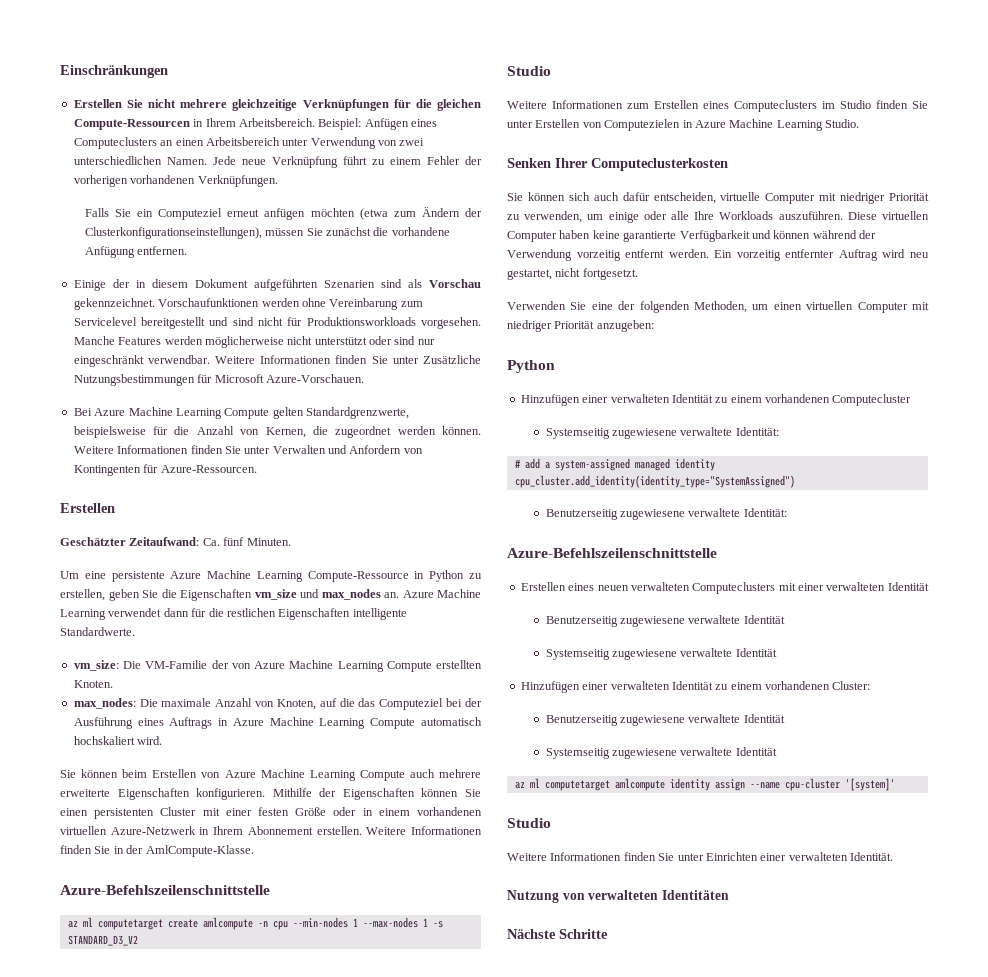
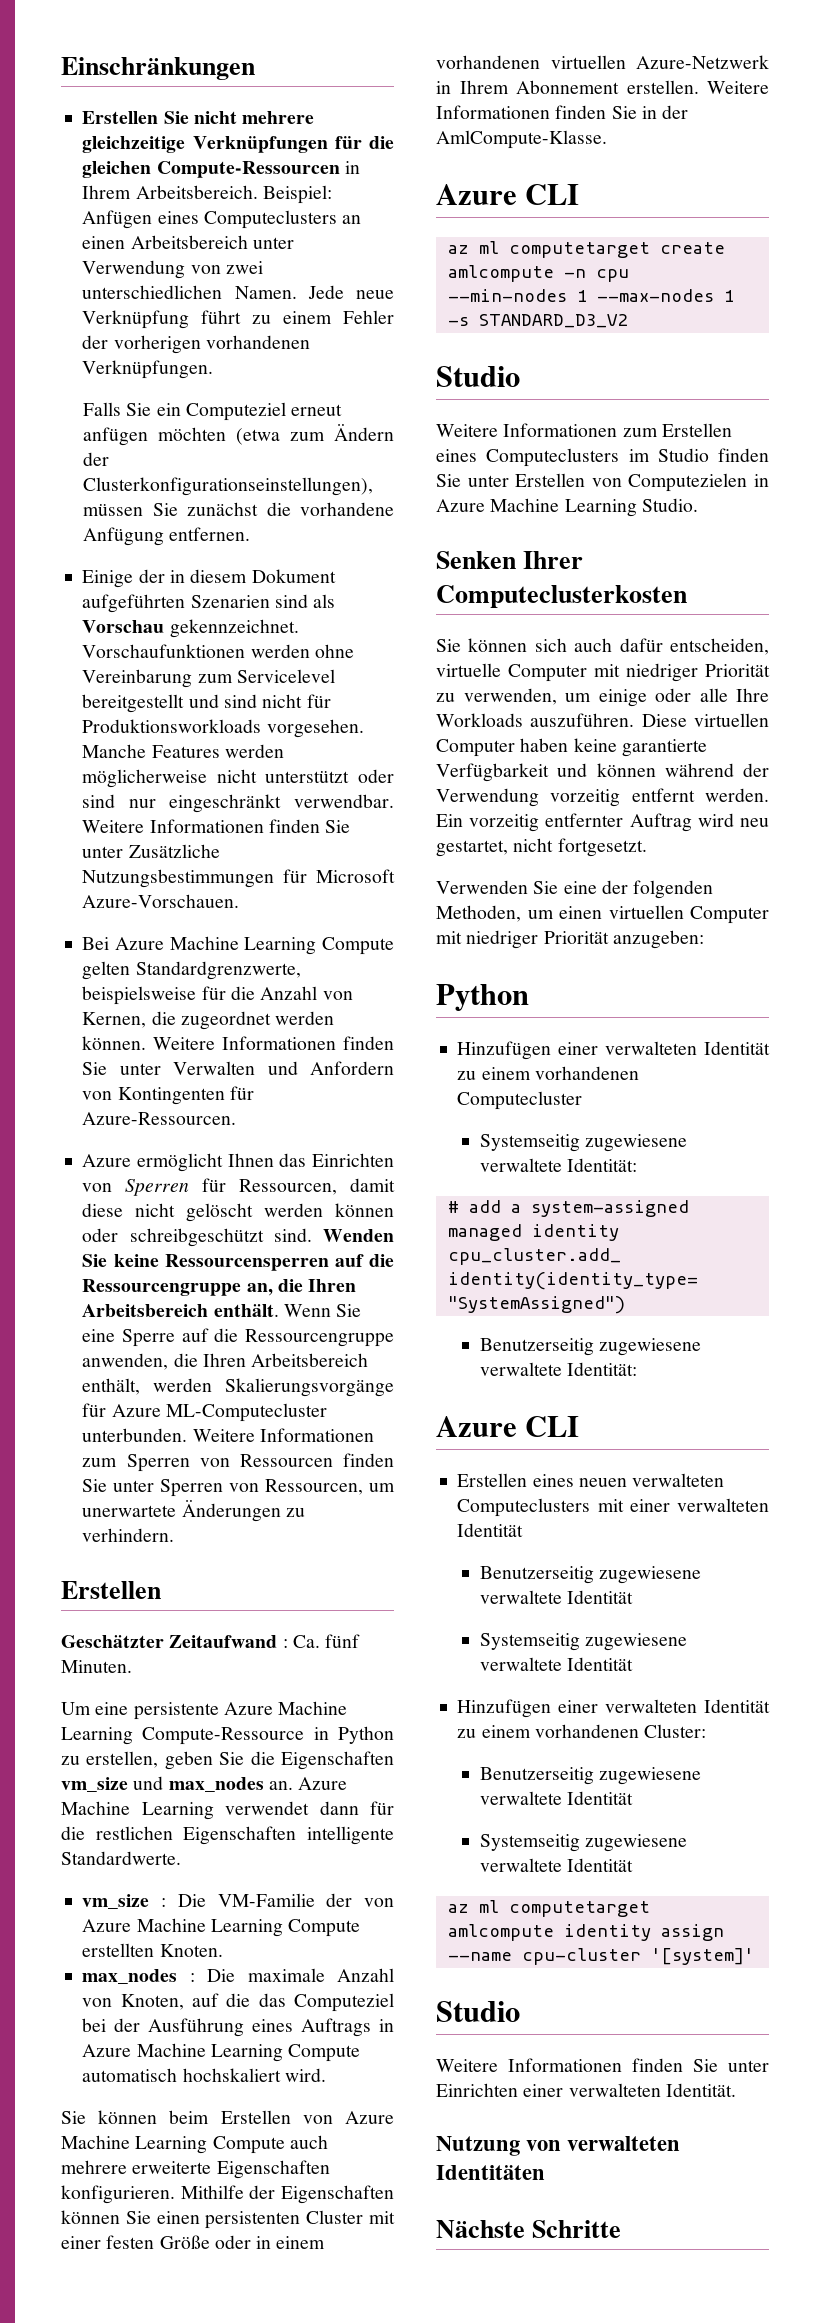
+ Azure ermöglicht Ihnen das Einrichten von Sperren für Ressourcen, damit diese nicht gelöscht werden können oder schreibgeschützt sind. Wenden Sie keine Ressourcensperren auf die Ressourcengruppe an, die Ihren Arbeitsbereich enthält. Wenn Sie eine Sperre auf die Ressourcengruppe anwenden, die Ihren Arbeitsbereich enthält, werden Skalierungsvorgänge für Azure ML-Computecluster unterbunden. Weitere Informationen zum Sperren von Ressourcen finden Sie unter Sperren von Ressourcen, um unerwartete Änderungen zu verhindern.
- Geschätzter Zeitaufwand: Ca. fünf Minuten.
+ Geschätzter Zeitaufwand : Ca. fünf Minuten.
- vm_size: Die VM-Familie der von Azure Machine Learning Compute erstellten Knoten.
+ vm_size : Die VM-Familie der von Azure Machine Learning Compute erstellten Knoten.
- max_nodes: Die maximale Anzahl von Knoten, auf die das Computeziel bei der Ausführung eines Auftrags in Azure Machine Learning Compute automatisch hochskaliert wird.
+ max_nodes : Die maximale Anzahl von Knoten, auf die das Computeziel bei der Ausführung eines Auftrags in Azure Machine Learning Compute automatisch hochskaliert wird.
  Weitere Informationen finden Sie in der AmlCompute-Klasse.
- Azure-Befehlszeilenschnittstelle
+ Azure CLI
  Benutzerseitig zugewiesene verwaltete Identität:
- Azure-Befehlszeilenschnittstelle
+ Azure CLI

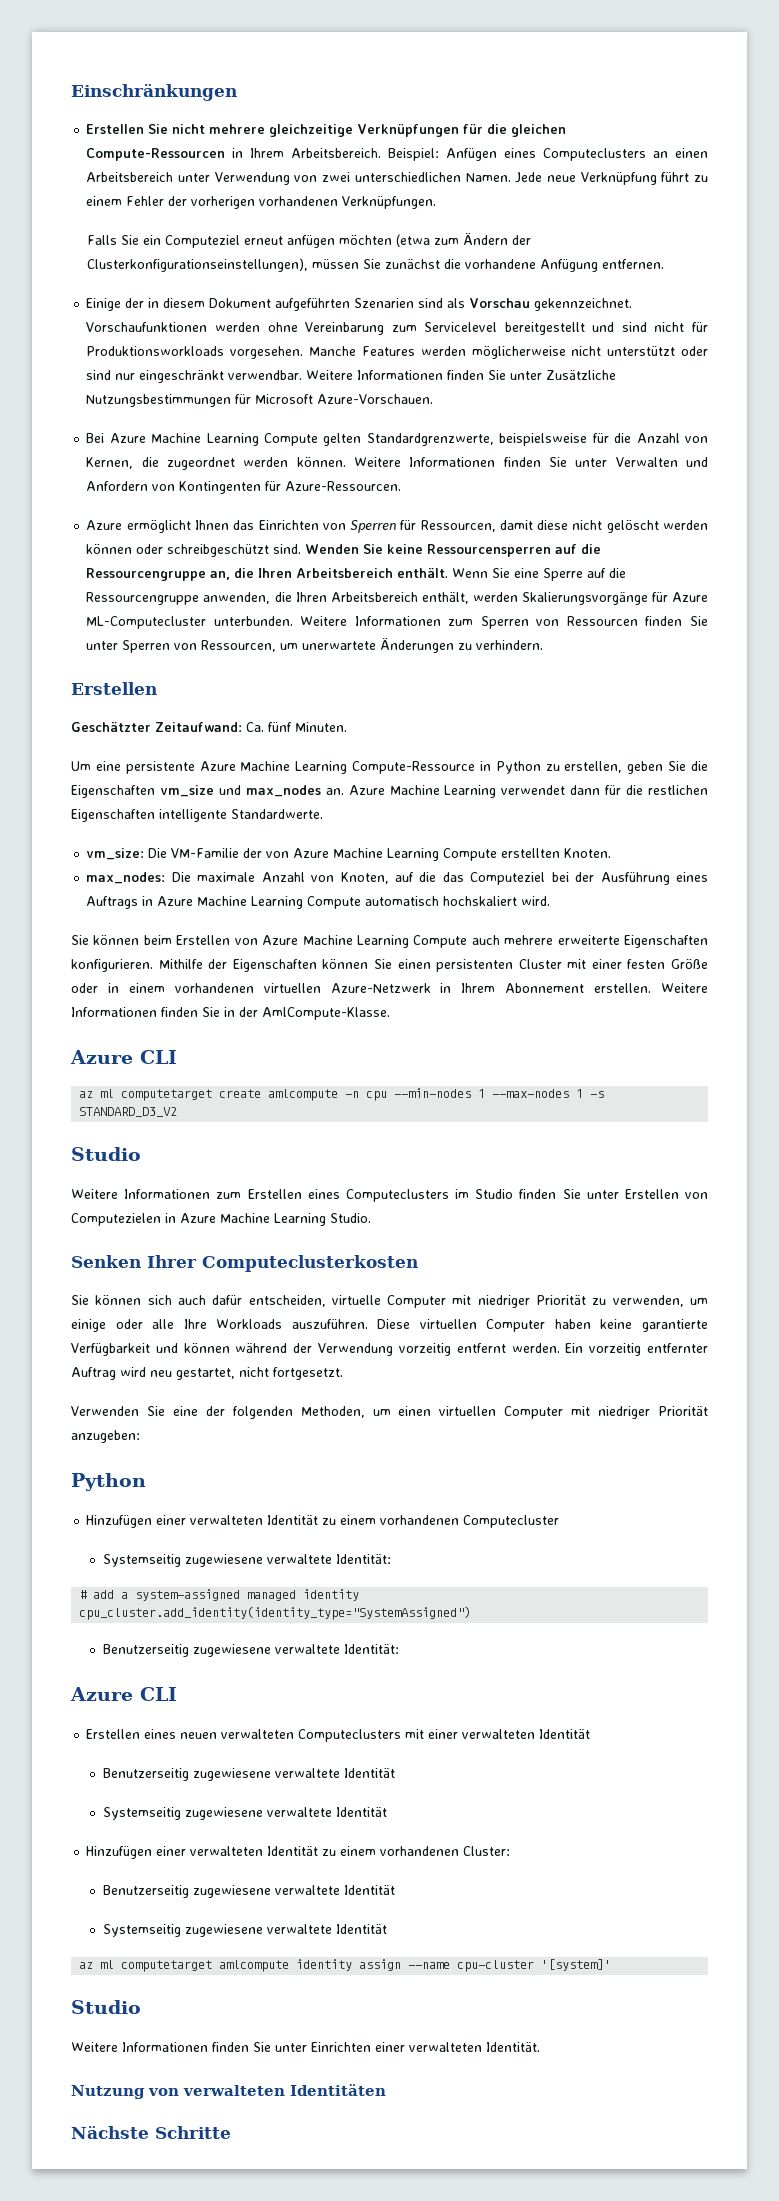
- Geschätzter Zeitaufwand : Ca. fünf Minuten.
+ Geschätzter Zeitaufwand: Ca. fünf Minuten.
- vm_size : Die VM-Familie der von Azure Machine Learning Compute erstellten Knoten.
+ vm_size: Die VM-Familie der von Azure Machine Learning Compute erstellten Knoten.
- max_nodes : Die maximale Anzahl von Knoten, auf die das Computeziel bei der Ausführung eines Auftrags in Azure Machine Learning Compute automatisch hochskaliert wird.
+ max_nodes: Die maximale Anzahl von Knoten, auf die das Computeziel bei der Ausführung eines Auftrags in Azure Machine Learning Compute automatisch hochskaliert wird.

